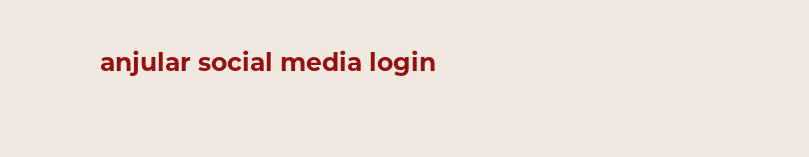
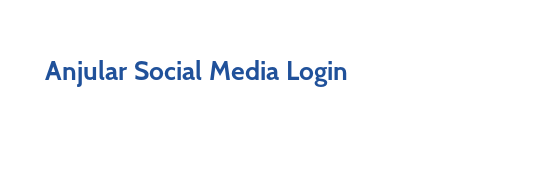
- anjular social media login
+ Anjular Social Media Login

